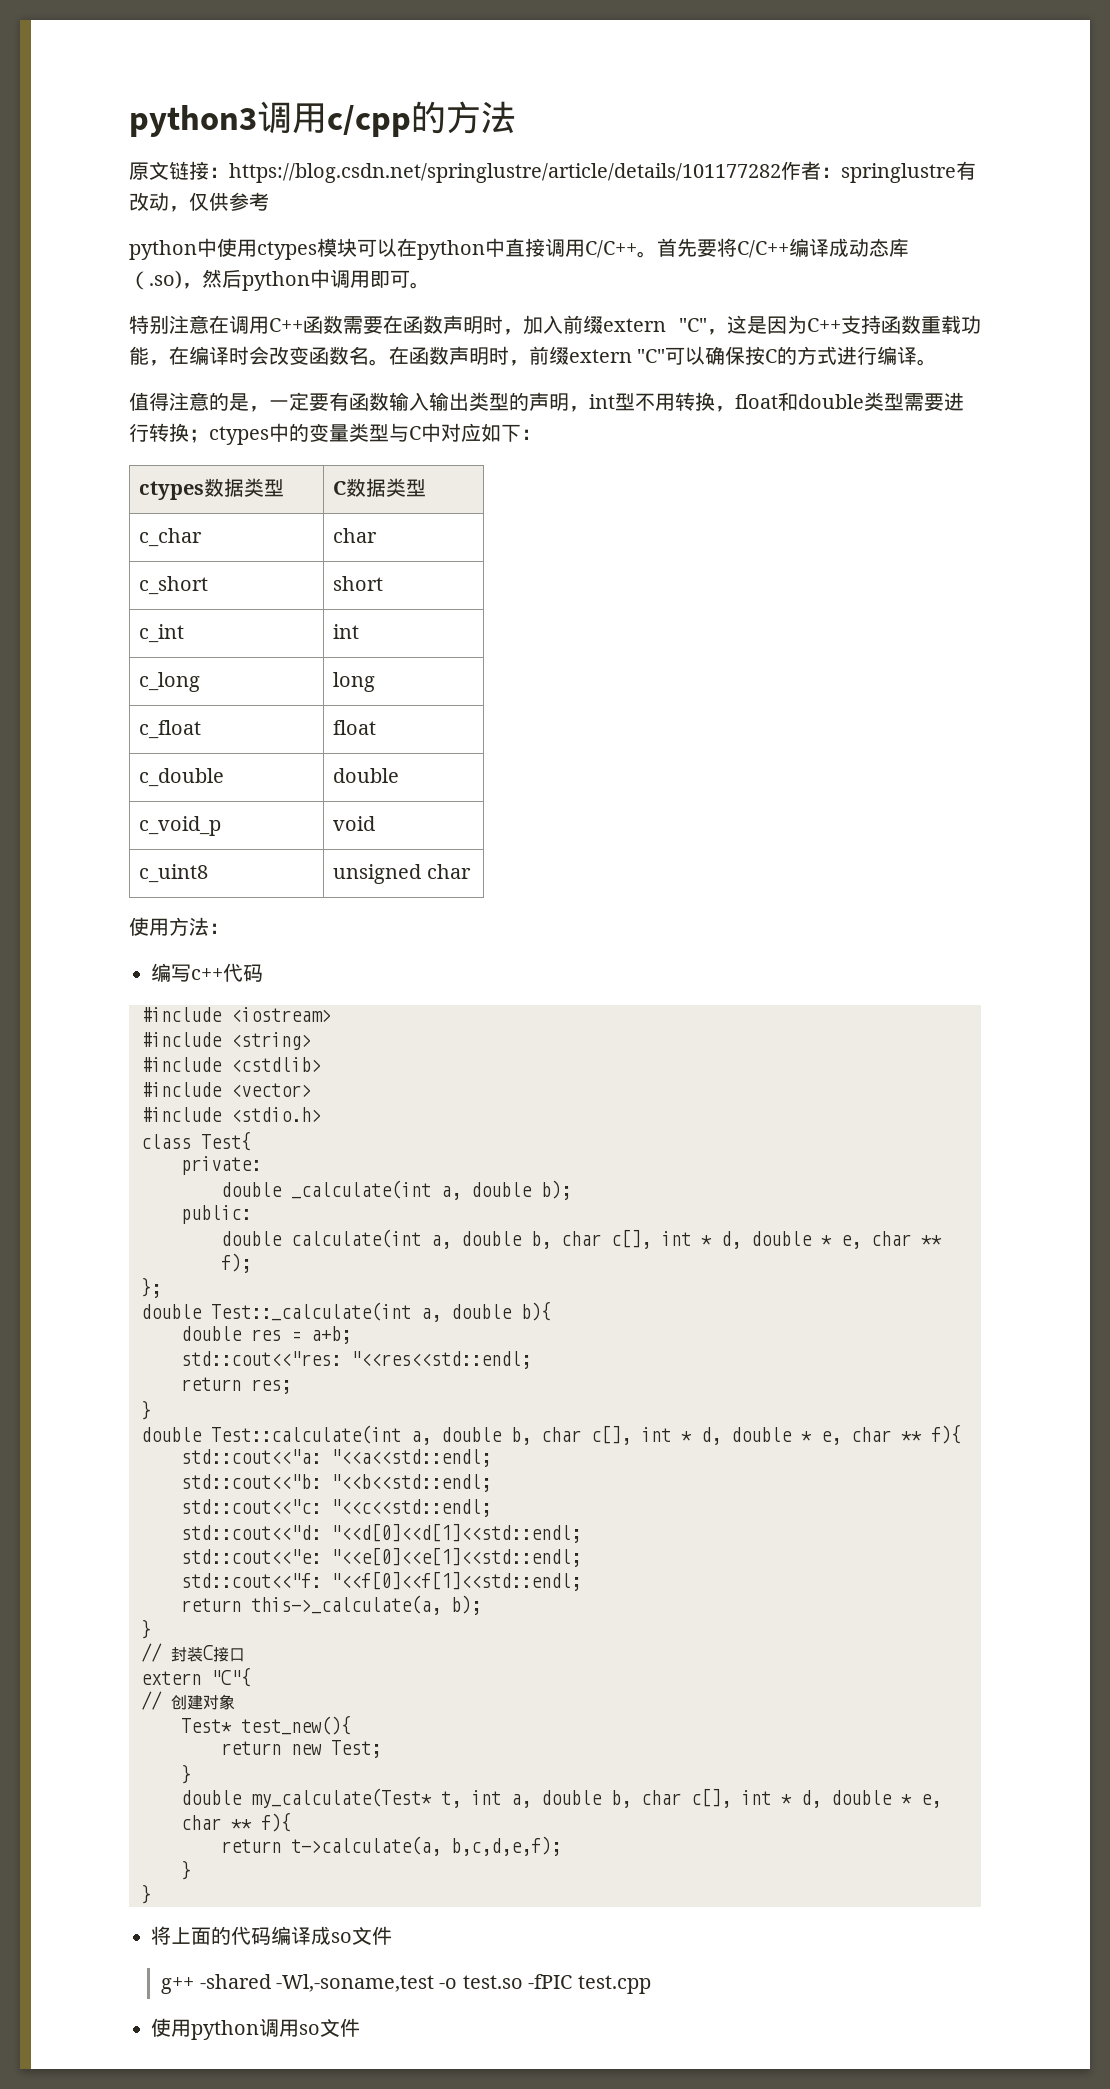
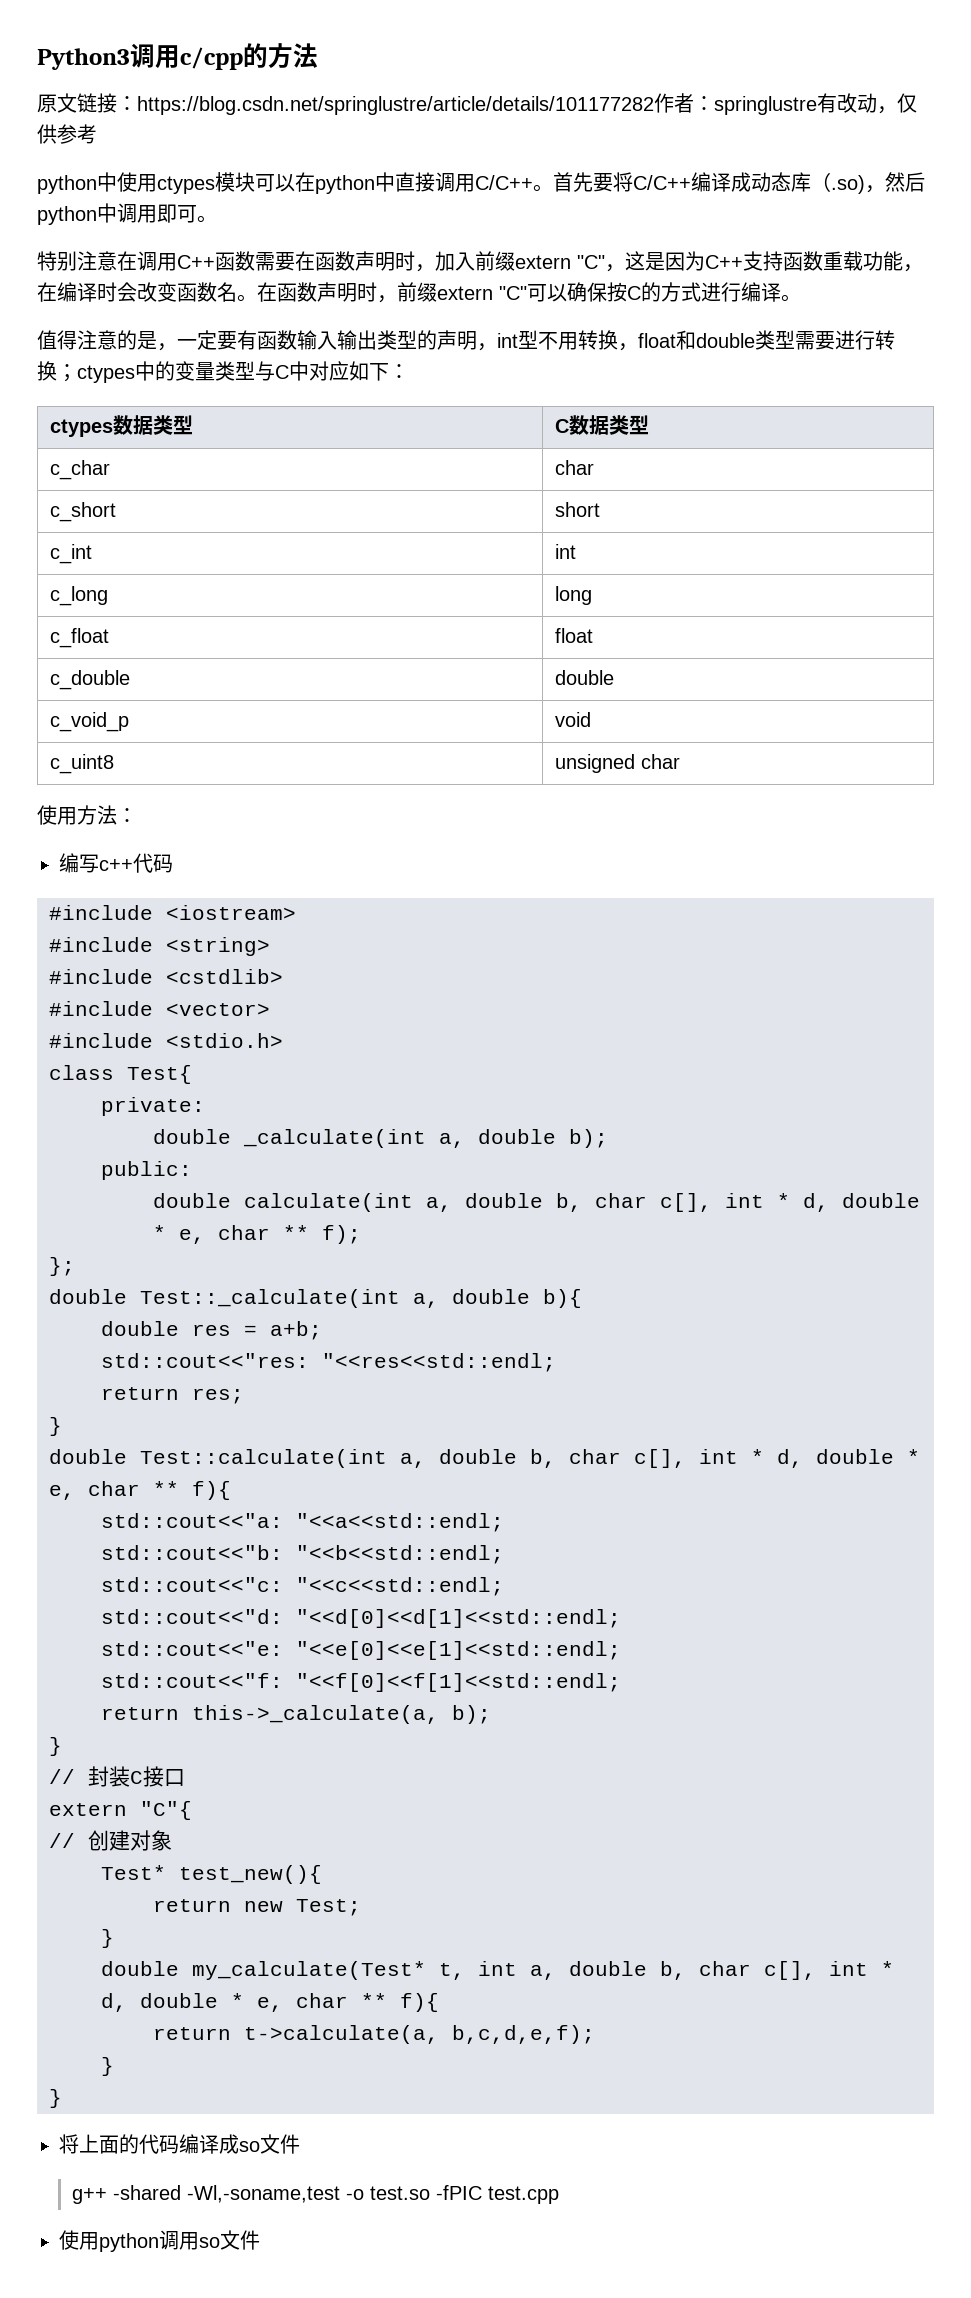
- python3调用c/cpp的方法
+ Python3调用c/cpp的方法

